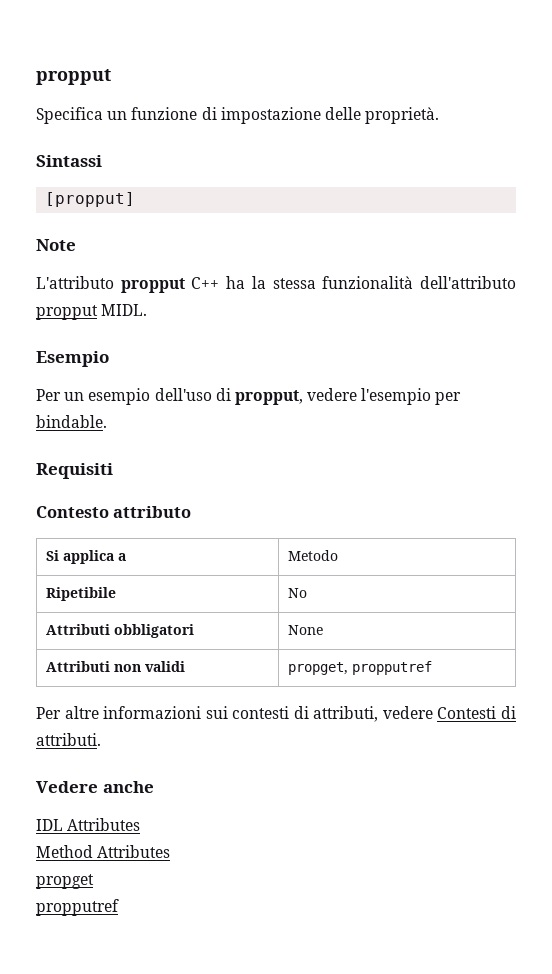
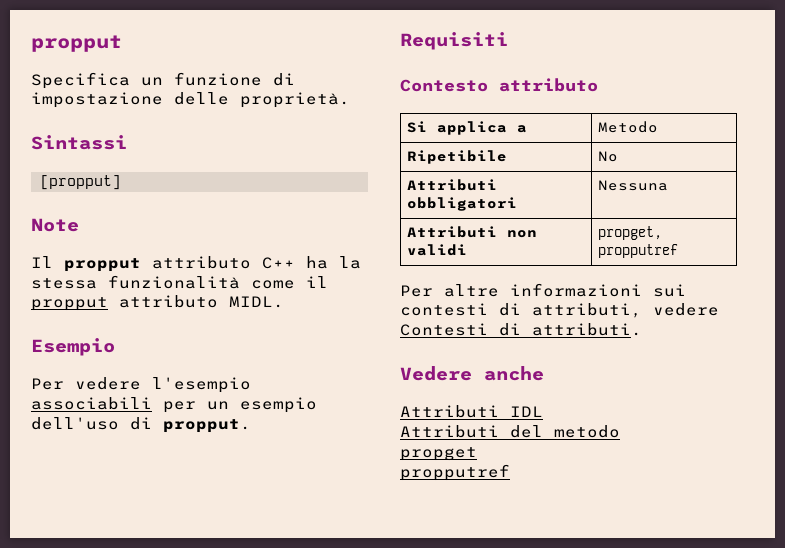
- L'attributo propput C++ ha la stessa funzionalità dell'attributo propput MIDL.
+ Il propput attributo C++ ha la stessa funzionalità come il propput attributo MIDL.
- Per un esempio dell'uso di propput, vedere l'esempio per bindable.
+ Per vedere l'esempio associabili per un esempio dell'uso di propput.
- Attributi obbligatori | None
+ Attributi obbligatori | Nessuna
- IDL Attributes
- Method Attributes
+ Attributi IDL
+ Attributi del metodo

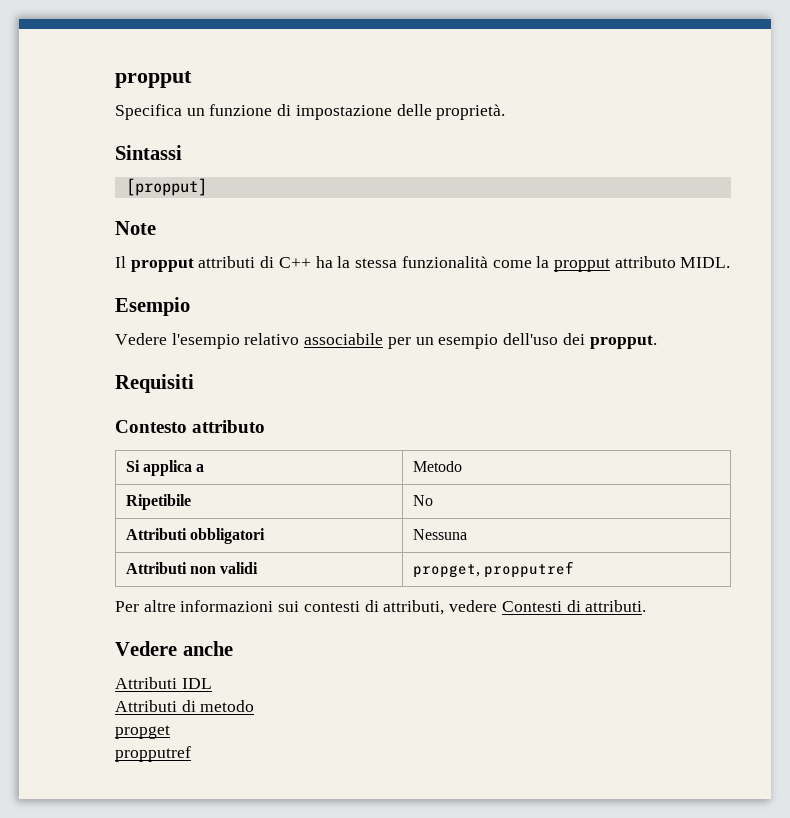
- Il propput attributo C++ ha la stessa funzionalità come il propput attributo MIDL.
+ Il propput attributi di C++ ha la stessa funzionalità come la propput attributo MIDL.
- Per vedere l'esempio associabili per un esempio dell'uso di propput.
+ Vedere l'esempio relativo associabile per un esempio dell'uso dei propput.
- Attributi del metodo
+ Attributi di metodo

